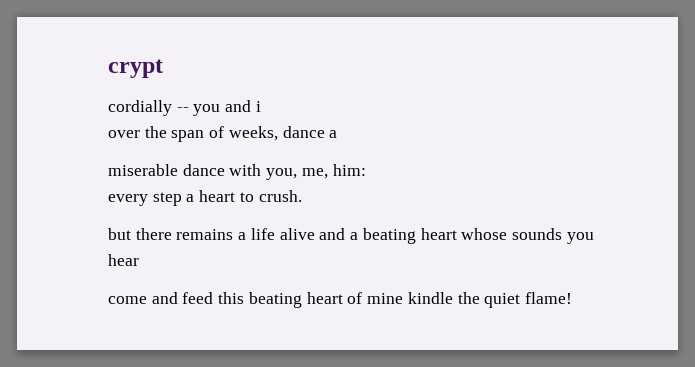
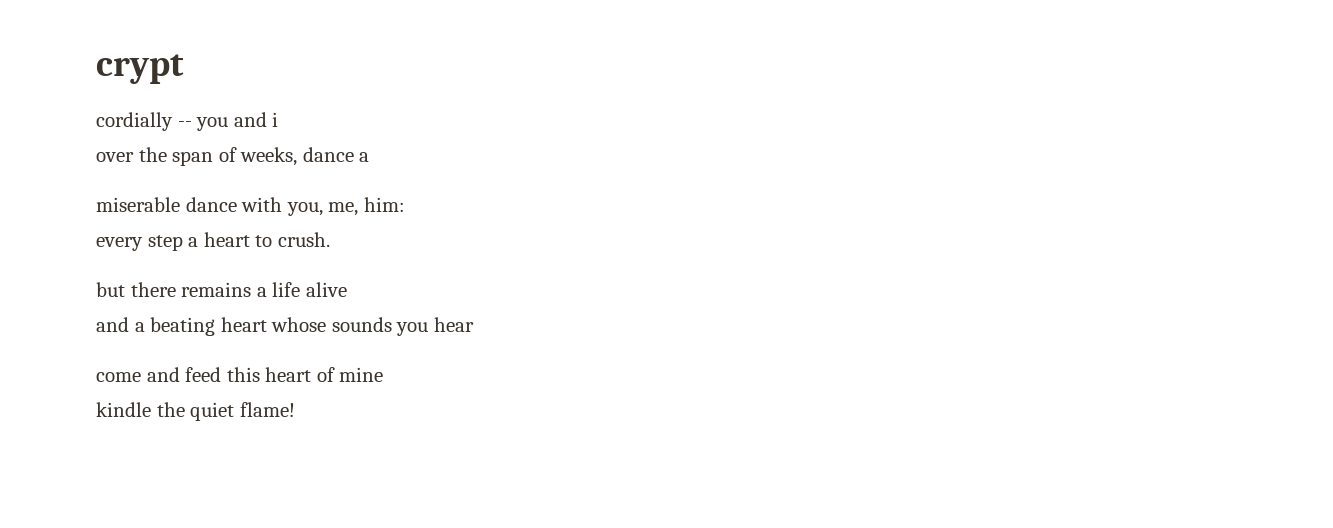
- but there remains a life alive and a beating heart whose sounds you hear
+ but there remains a life alive
+ and a beating heart whose sounds you hear
- come and feed this beating heart of mine kindle the quiet flame!
+ come and feed this heart of mine
+ kindle the quiet flame!

